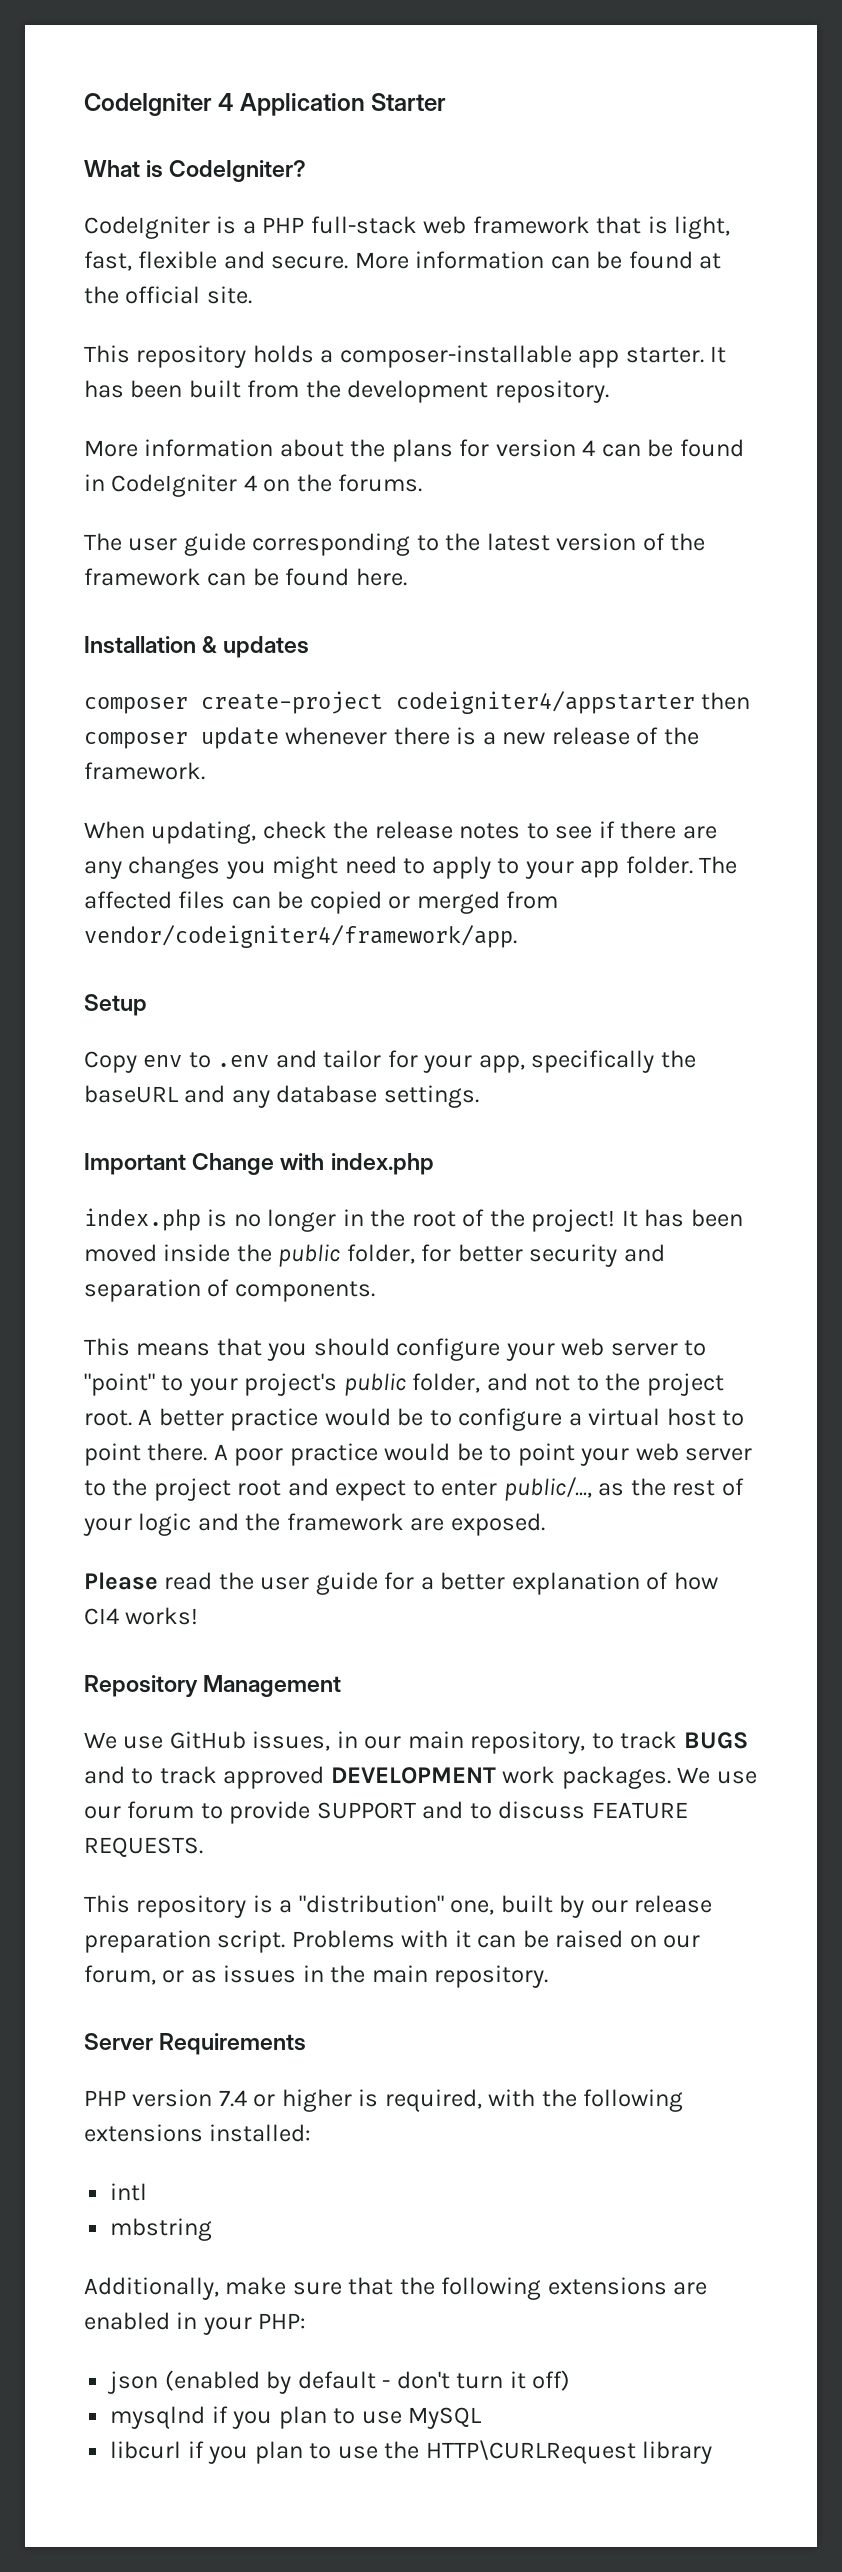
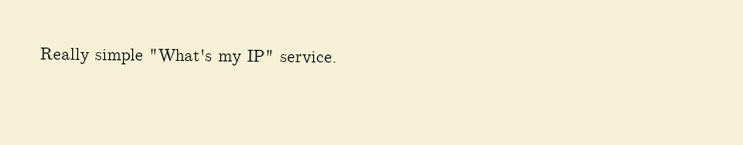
- CodeIgniter 4 Application Starter
- What is CodeIgniter?
- CodeIgniter is a PHP full-stack web framework that is light, fast, flexible and secure. More information can be found at the official site.
- This repository holds a composer-installable app starter. It has been built from the development repository.
- More information about the plans for version 4 can be found in CodeIgniter 4 on the forums.
- The user guide corresponding to the latest version of the framework can be found here.
- Installation & updates
- composer create-project codeigniter4/appstarter then composer update whenever there is a new release of the framework.
- When updating, check the release notes to see if there are any changes you might need to apply to your app folder. The affected files can be copied or merged from vendor/codeigniter4/framework/app.
- Setup
- Copy env to .env and tailor for your app, specifically the baseURL and any database settings.
- Important Change with index.php
- index.php is no longer in the root of the project! It has been moved inside the public folder, for better security and separation of components.
- This means that you should configure your web server to "point" to your project's public folder, and not to the project root. A better practice would be to configure a virtual host to point there. A poor practice would be to point your web server to the project root and expect to enter public/..., as the rest of your logic and the framework are exposed.
- Please read the user guide for a better explanation of how CI4 works!
- Repository Management
- We use GitHub issues, in our main repository, to track BUGS and to track approved DEVELOPMENT work packages. We use our forum to provide SUPPORT and to discuss FEATURE REQUESTS.
- This repository is a "distribution" one, built by our release preparation script. Problems with it can be raised on our forum, or as issues in the main repository.
- Server Requirements
- PHP version 7.4 or higher is required, with the following extensions installed:
- intl
- mbstring
- Additionally, make sure that the following extensions are enabled in your PHP:
- json (enabled by default - don't turn it off)
- mysqlnd if you plan to use MySQL
- libcurl if you plan to use the HTTP\CURLRequest library
+ Really simple "What's my IP" service.

